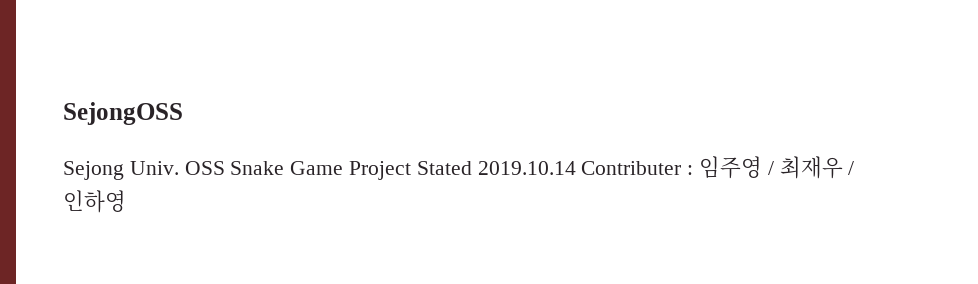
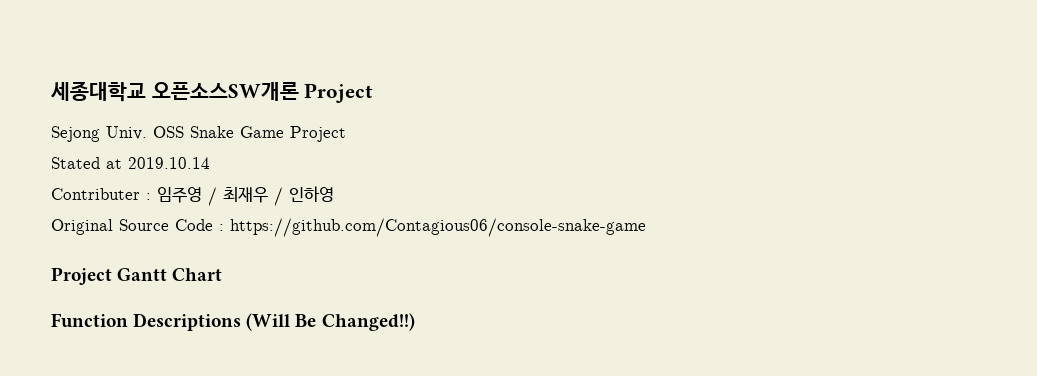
- SejongOSS
+ 세종대학교 오픈소스SW개론 Project
- OSS Snake Game Project Stated 2019.10.14 Contributer : 임주영 / 최재우 / 인하영
+ OSS Snake Game Project
+ Stated at 2019.10.14
+ Contributer : 임주영 / 최재우 / 인하영
+ Original Source Code : https://github.com/Contagious06/console-snake-game
+ Project Gantt Chart
+ Function Descriptions (Will Be Changed!!)

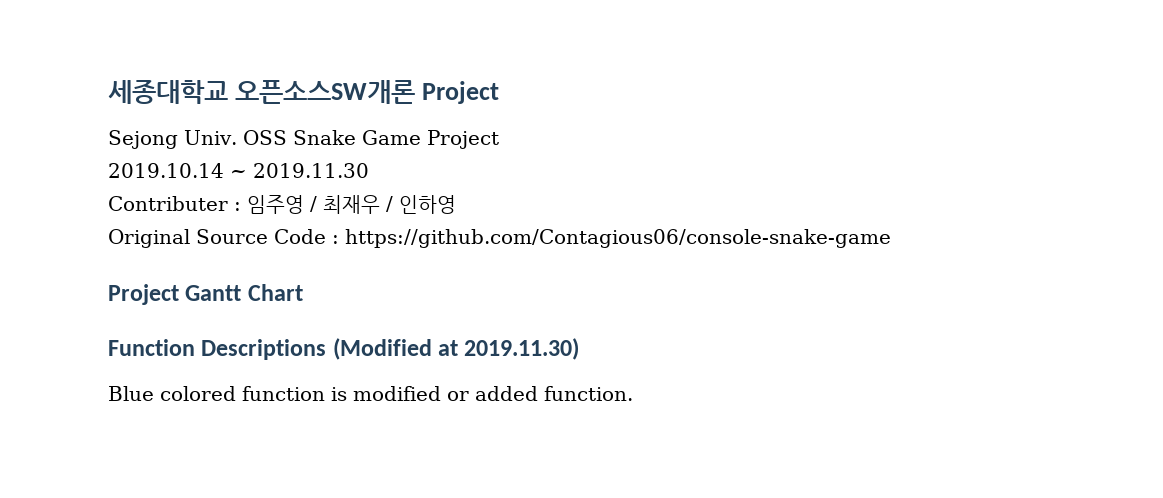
- Stated at 2019.10.14
+ 2019.10.14 ~ 2019.11.30
- Function Descriptions (Will Be Changed!!)
+ Function Descriptions (Modified at 2019.11.30)
+ Blue colored function is modified or added function.

